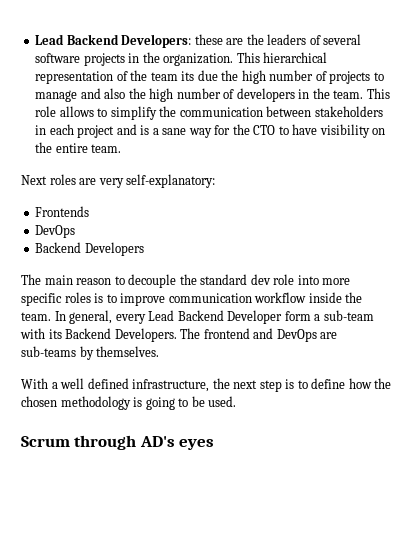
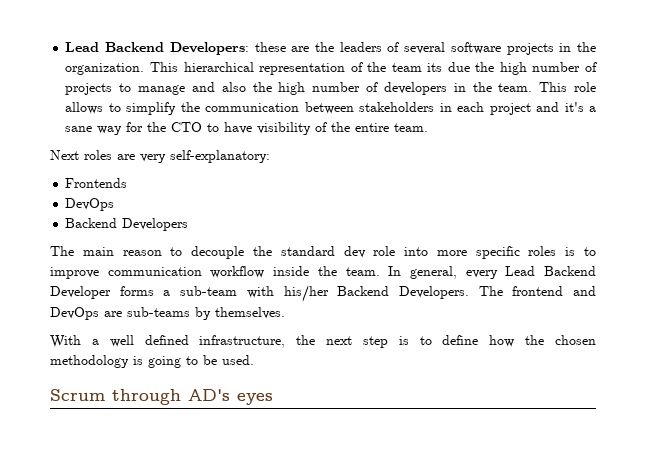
- This role allows to simplify the communication between stakeholders in each project and is a sane way for the CTO to have visibility on the entire team.
+ This role allows to simplify the communication between stakeholders in each project and it's a sane way for the CTO to have visibility of the entire team.
- In general, every Lead Backend Developer form a sub-team with its Backend Developers.
+ In general, every Lead Backend Developer forms a sub-team with his/her Backend Developers.

